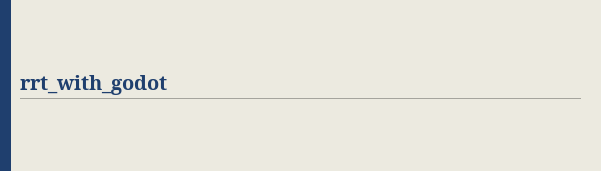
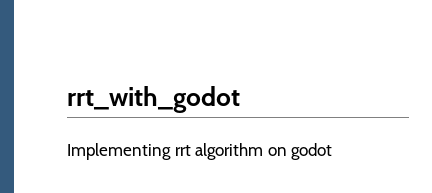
+ Implementing rrt algorithm on godot

